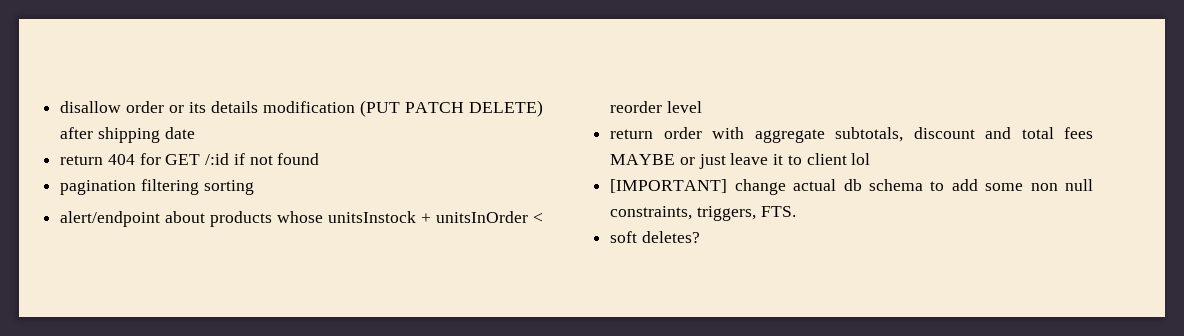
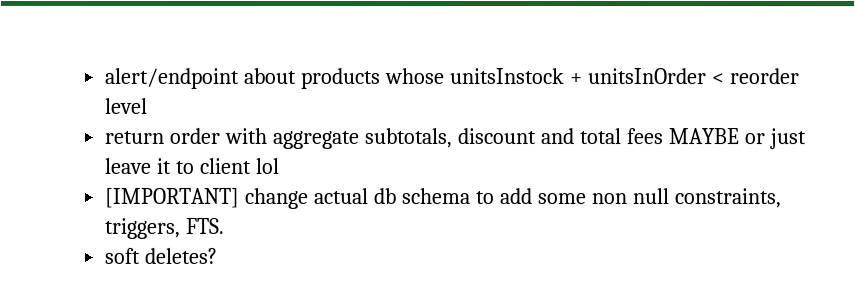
- disallow order or its details modification (PUT PATCH DELETE) after shipping date
- return 404 for GET /:id if not found
- pagination filtering sorting

